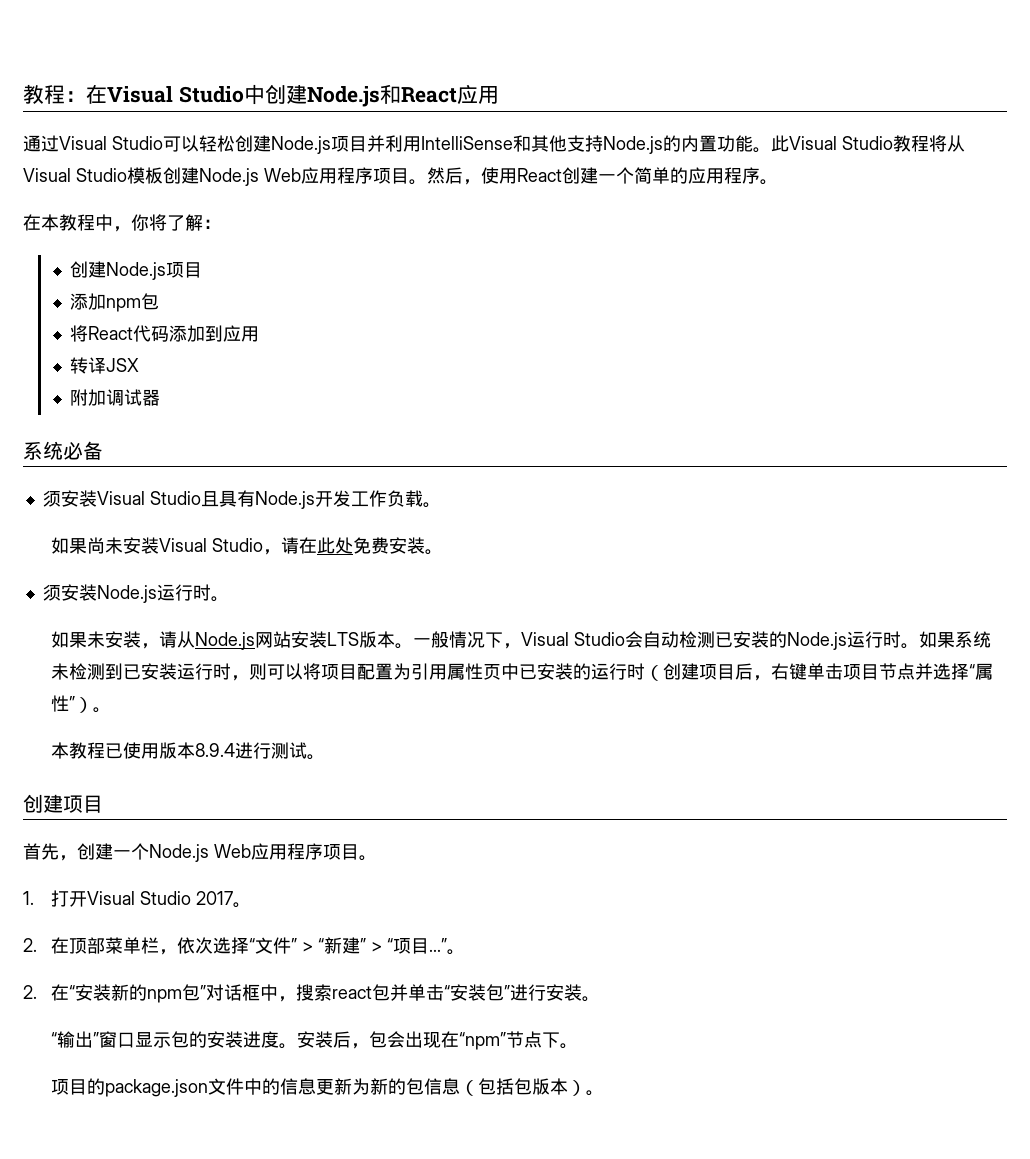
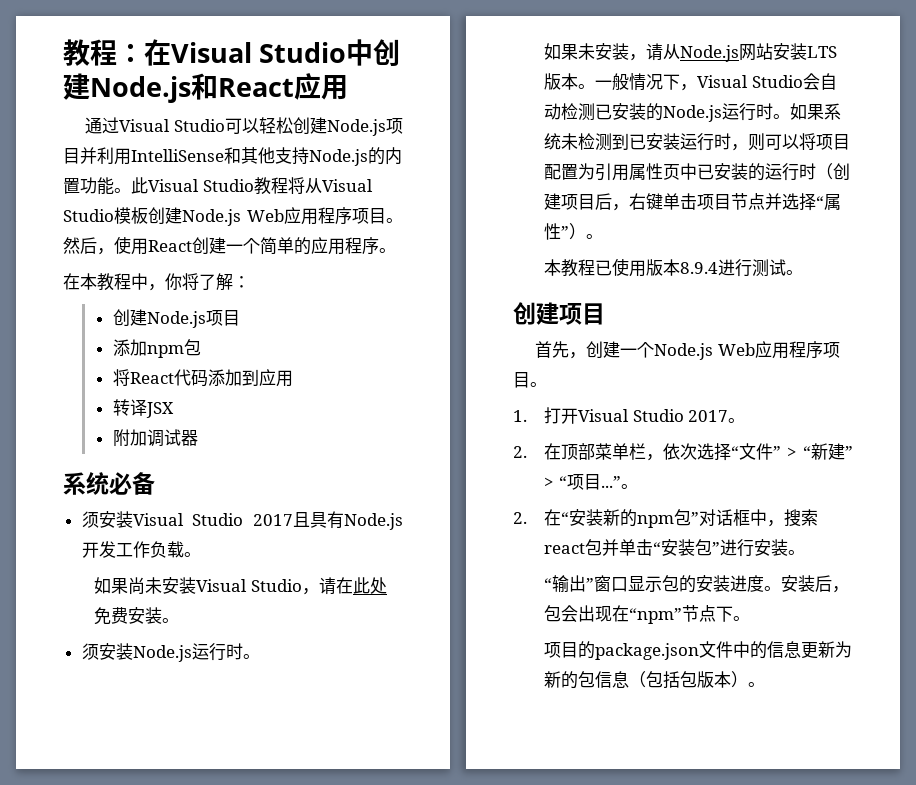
- 须安装Visual Studio且具有Node.js开发工作负载。
+ 须安装Visual Studio 2017且具有Node.js开发工作负载。

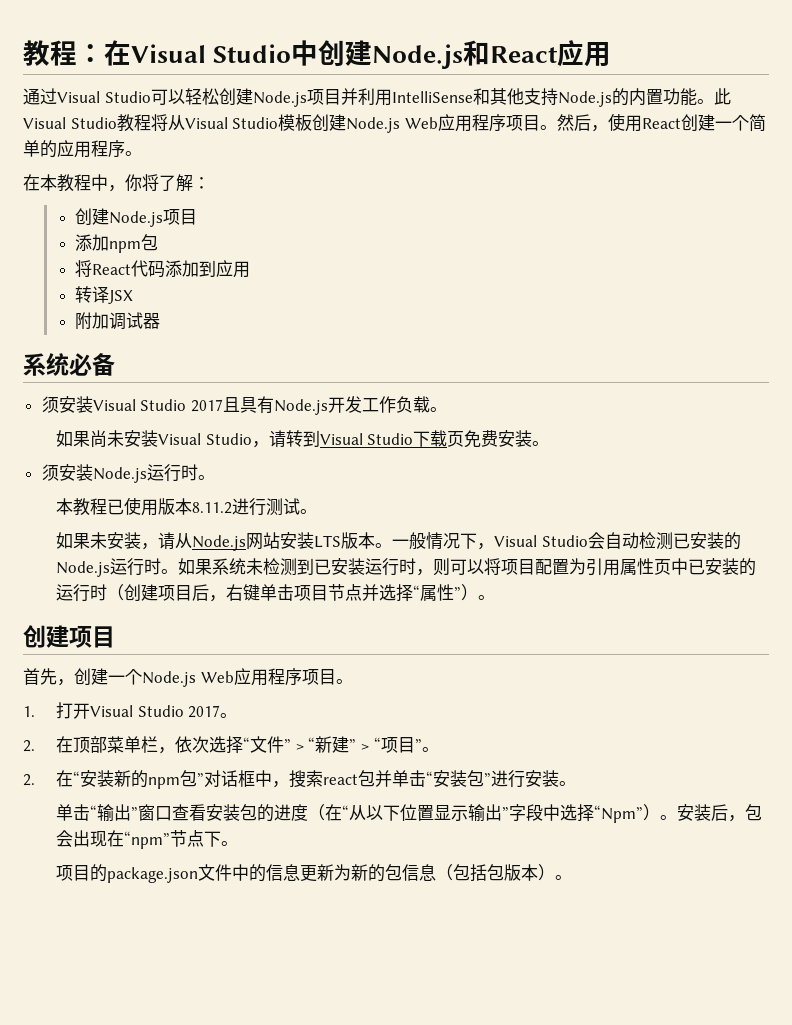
- 如果尚未安装Visual Studio，请在此处免费安装。
+ 如果尚未安装Visual Studio，请转到Visual Studio下载页免费安装。
+ 本教程已使用版本8.11.2进行测试。
- 本教程已使用版本8.9.4进行测试。
- 2.在顶部菜单栏，依次选择“文件” > “新建” > “项目...”。
+ 2.在顶部菜单栏，依次选择“文件” > “新建” > “项目”。
- “输出”窗口显示包的安装进度。
+ 单击“输出”窗口查看安装包的进度（在“从以下位置显示输出”字段中选择“Npm”）。

